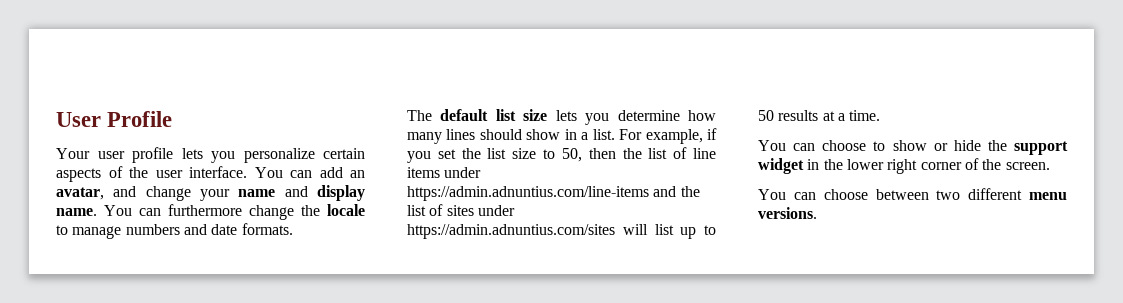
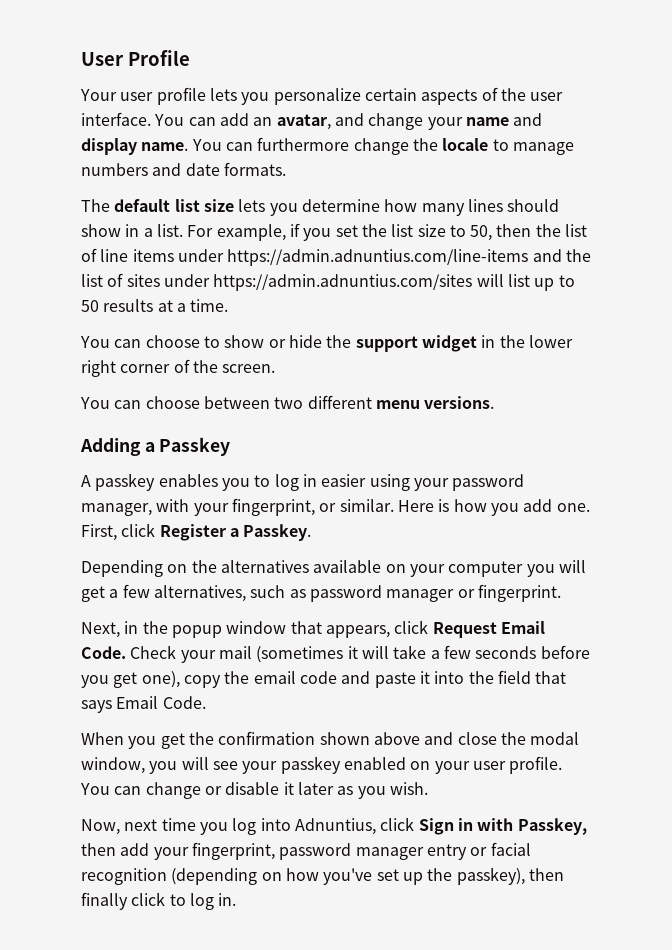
+ Adding a Passkey
+ A passkey enables you to log in easier using your password manager, with your fingerprint, or similar. Here is how you add one. First, click Register a Passkey.
+ Depending on the alternatives available on your computer you will get a few alternatives, such as password manager or fingerprint.
+ Next, in the popup window that appears, click Request Email Code. Check your mail (sometimes it will take a few seconds before you get one), copy the email code and paste it into the field that says Email Code.
+ When you get the confirmation shown above and close the modal window, you will see your passkey enabled on your user profile. You can change or disable it later as you wish.
+ Now, next time you log into Adnuntius, click Sign in with Passkey, then add your fingerprint, password manager entry or facial recognition (depending on how you've set up the passkey), then finally click to log in.

